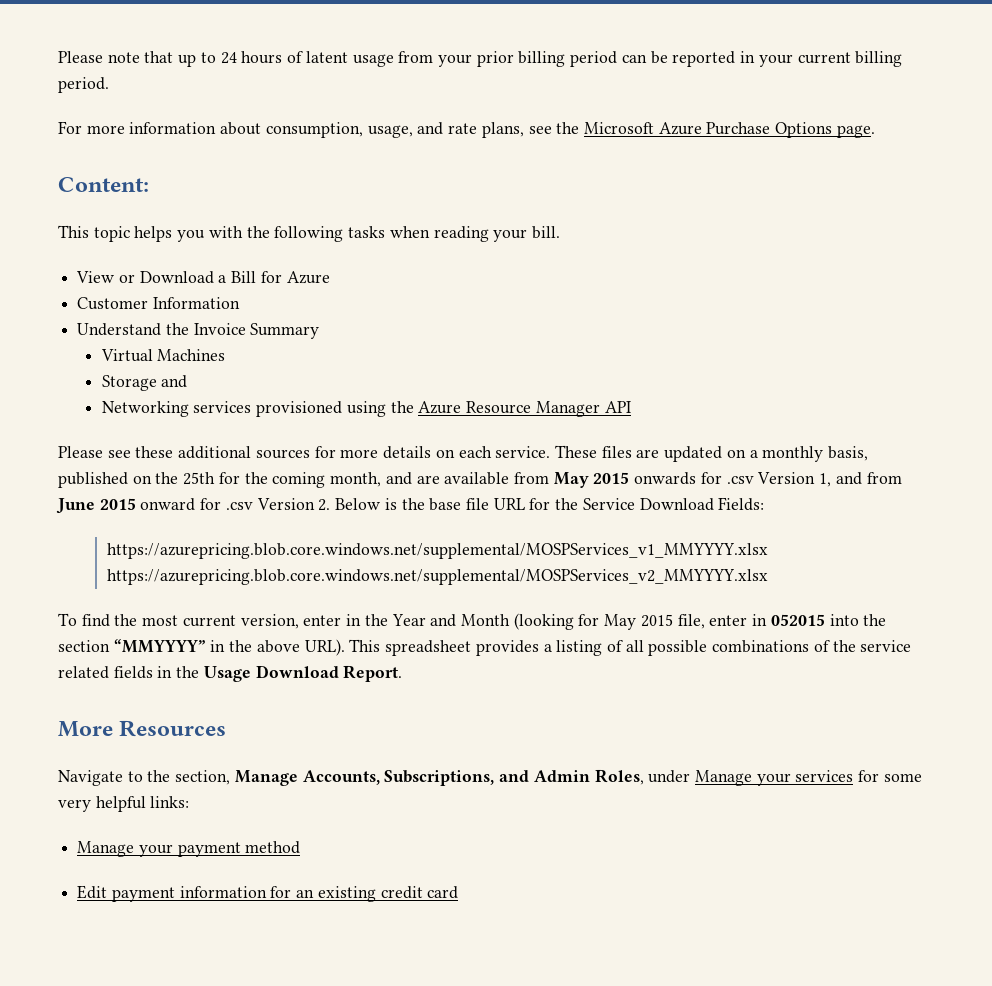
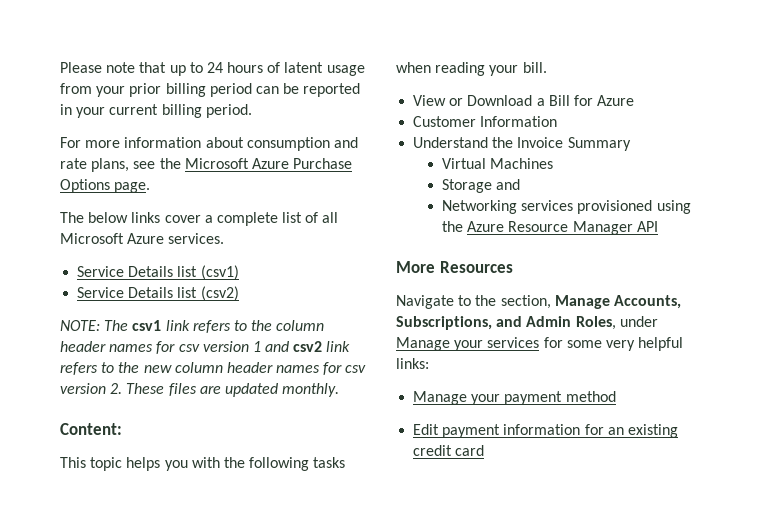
- For more information about consumption, usage, and rate plans, see the Microsoft Azure Purchase Options page.
+ For more information about consumption and rate plans, see the Microsoft Azure Purchase Options page.
+ The below links cover a complete list of all Microsoft Azure services.
+ Service Details list (csv1)
+ Service Details list (csv2)
+ NOTE: The csv1 link refers to the column header names for csv version 1 and csv2 link refers to the new column header names for csv version 2. These files are updated monthly.
- Please see these additional sources for more details on each service. These files are updated on a monthly basis, published on the 25th for the coming month, and are available from May 2015 onwards for .csv Version 1, and from June 2015 onward for .csv Version 2. Below is the base file URL for the Service Download Fields:
- https://azurepricing.blob.core.windows.net/supplemental/MOSPServices_v1_MMYYYY.xlsx https://azurepricing.blob.core.windows.net/supplemental/MOSPServices_v2_MMYYYY.xlsx
- To find the most current version, enter in the Year and Month (looking for May 2015 file, enter in 052015 into the section “MMYYYY” in the above URL). This spreadsheet provides a listing of all possible combinations of the service related fields in the Usage Download Report.

